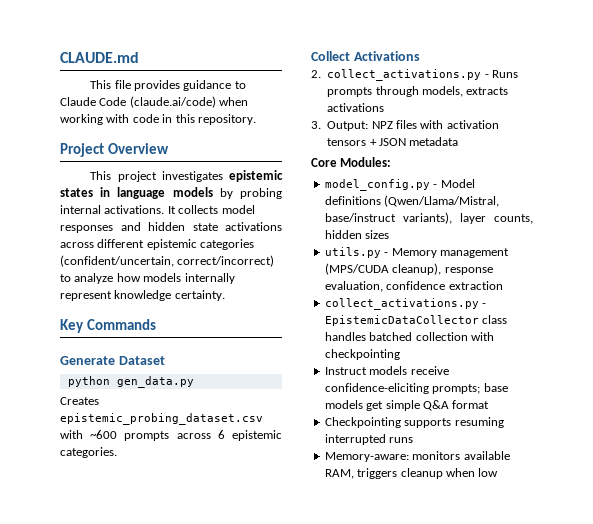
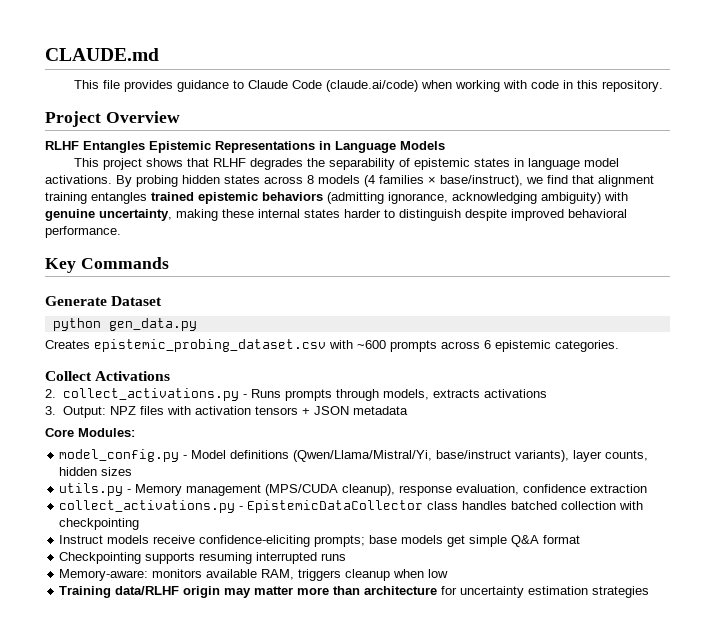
- This project investigates epistemic states in language models by probing internal activations. It collects model responses and hidden state activations across different epistemic categories (confident/uncertain, correct/incorrect) to analyze how models internally represent knowledge certainty.
+ RLHF Entangles Epistemic Representations in Language Models
+ This project shows that RLHF degrades the separability of epistemic states in language model activations. By probing hidden states across 8 models (4 families × base/instruct), we find that alignment training entangles trained epistemic behaviors (admitting ignorance, acknowledging ambiguity) with genuine uncertainty, making these internal states harder to distinguish despite improved behavioral performance.
- model_config.py - Model definitions (Qwen/Llama/Mistral, base/instruct variants), layer counts, hidden sizes
+ model_config.py - Model definitions (Qwen/Llama/Mistral/Yi, base/instruct variants), layer counts, hidden sizes
+ Training data/RLHF origin may matter more than architecture for uncertainty estimation strategies

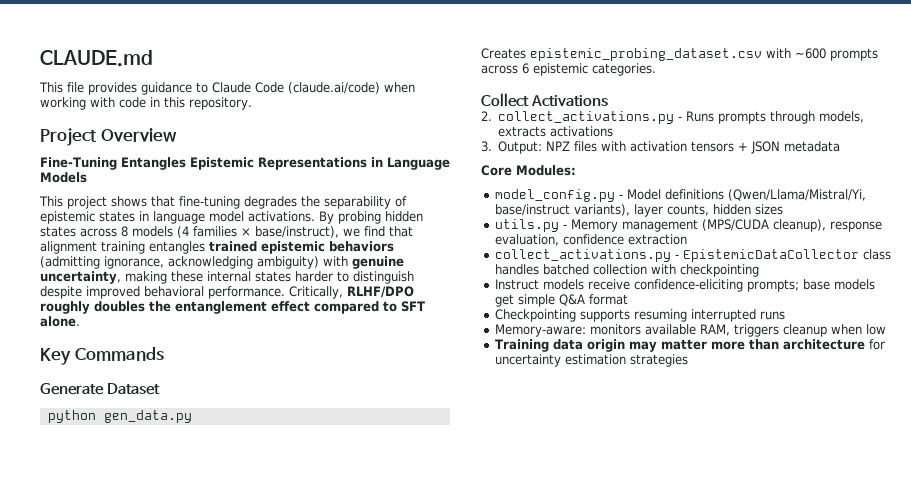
- RLHF Entangles Epistemic Representations in Language Models
+ Fine-Tuning Entangles Epistemic Representations in Language Models
- This project shows that RLHF degrades the separability of epistemic states in language model activations.
+ This project shows that fine-tuning degrades the separability of epistemic states in language model activations.
+ Critically, RLHF/DPO roughly doubles the entanglement effect compared to SFT alone.
- Training data/RLHF origin may matter more than architecture for uncertainty estimation strategies
+ Training data origin may matter more than architecture for uncertainty estimation strategies

